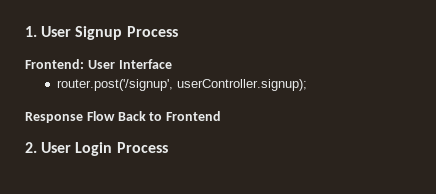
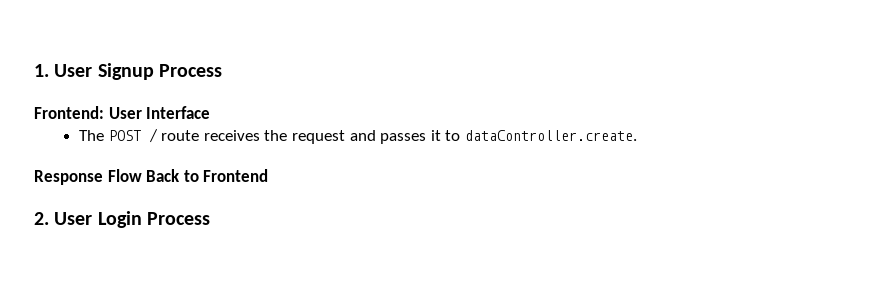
- router.post('/signup', userController.signup);
+ The POST / route receives the request and passes it to dataController.create.

